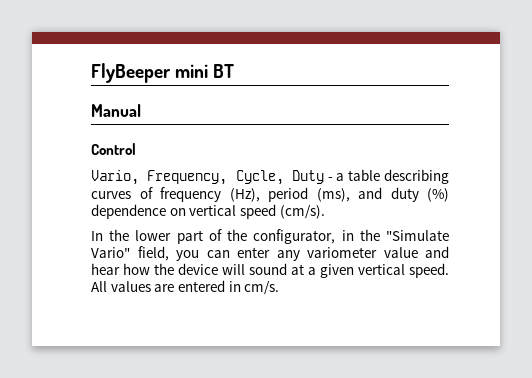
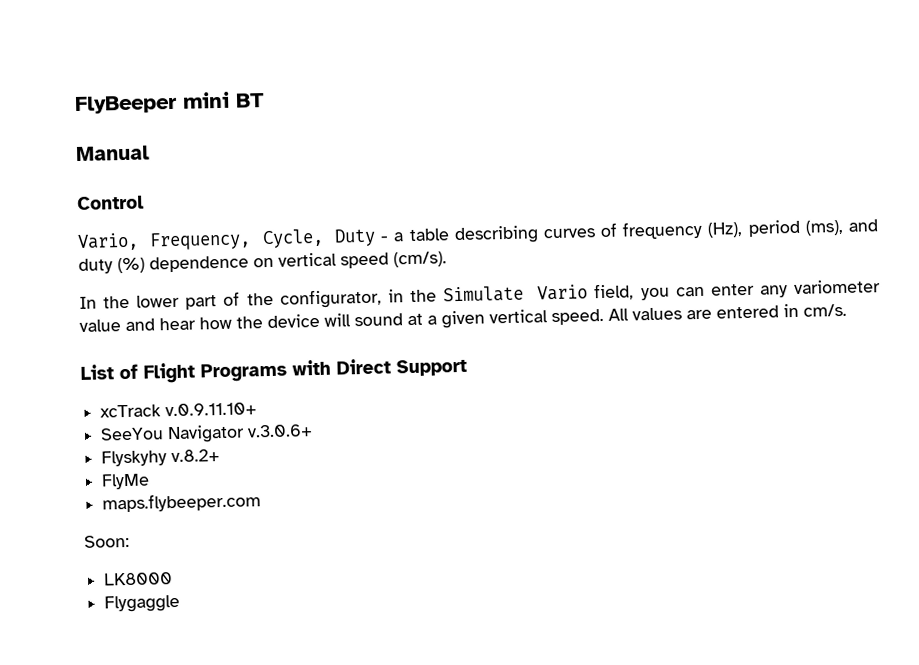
- In the lower part of the configurator, in the "Simulate Vario" field, you can enter any variometer value and hear how the device will sound at a given vertical speed.
+ In the lower part of the configurator, in the Simulate Vario field, you can enter any variometer value and hear how the device will sound at a given vertical speed.
+ List of Flight Programs with Direct Support
+ xcTrack v.0.9.11.10+
+ SeeYou Navigator v.3.0.6+
+ Flyskyhy v.8.2+
+ FlyMe
+ maps.flybeeper.com
+ Soon:
+ LK8000
+ Flygaggle

